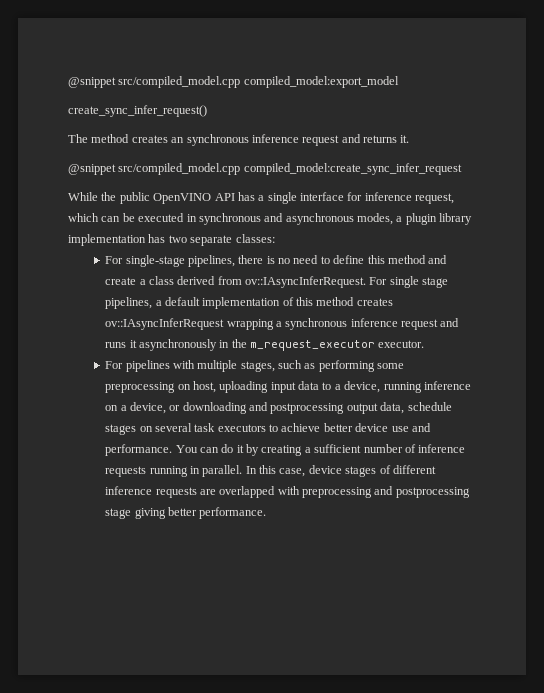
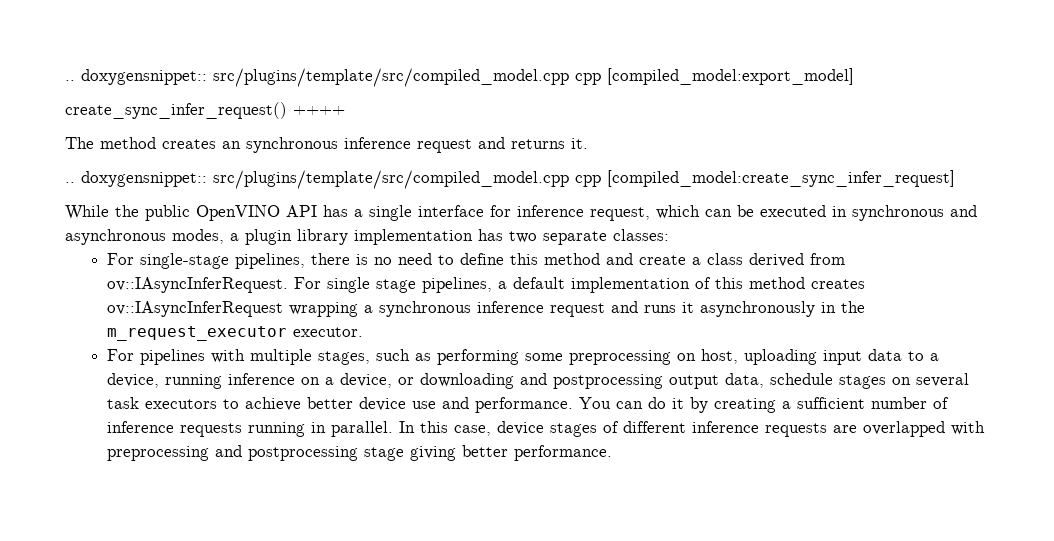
- @snippet src/compiled_model.cpp compiled_model:export_model
+ .. doxygensnippet:: src/plugins/template/src/compiled_model.cpp cpp [compiled_model:export_model]
- create_sync_infer_request()
+ create_sync_infer_request() ++++
- @snippet src/compiled_model.cpp compiled_model:create_sync_infer_request
+ .. doxygensnippet:: src/plugins/template/src/compiled_model.cpp cpp [compiled_model:create_sync_infer_request]

